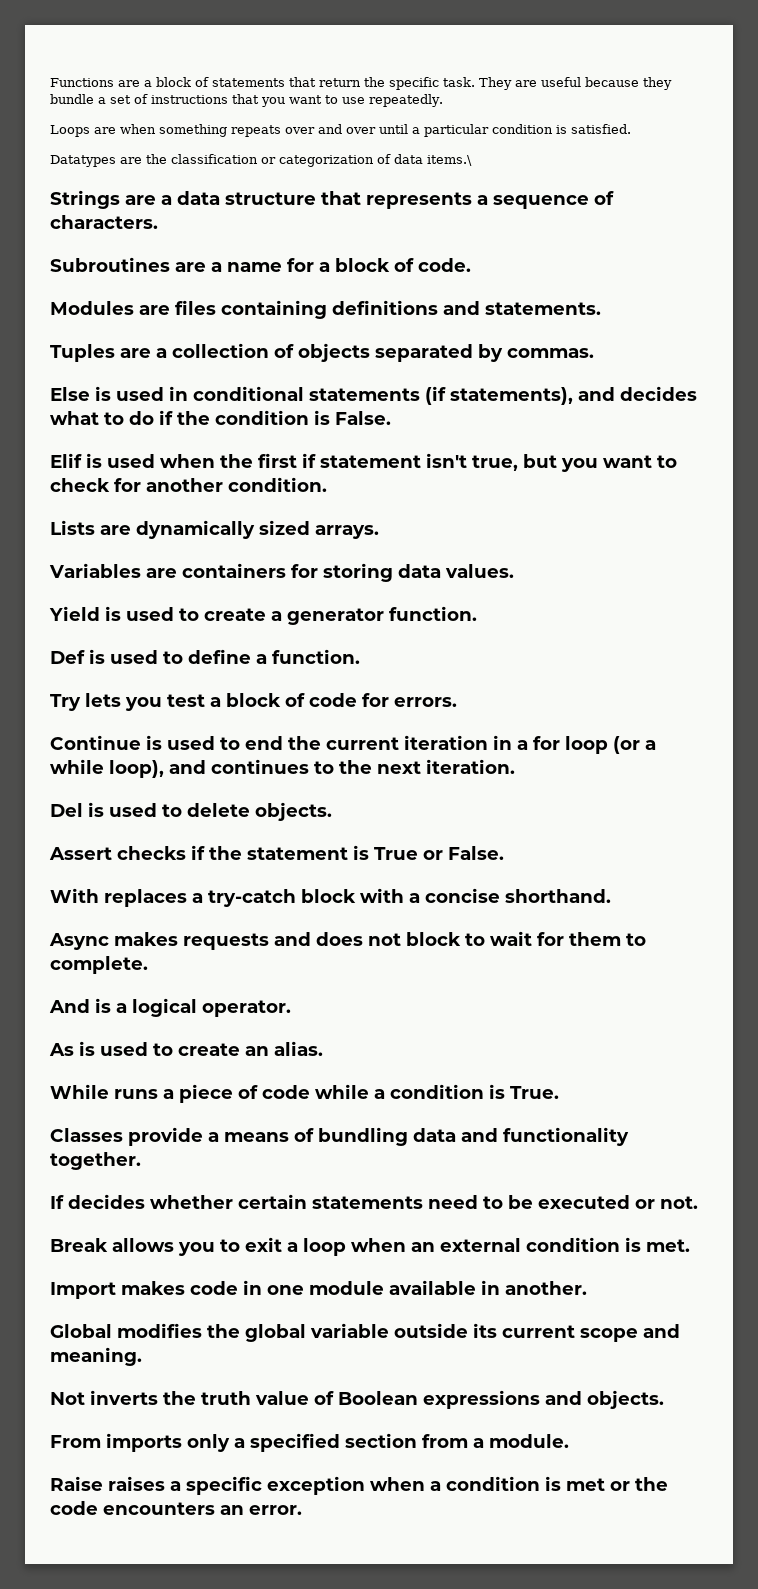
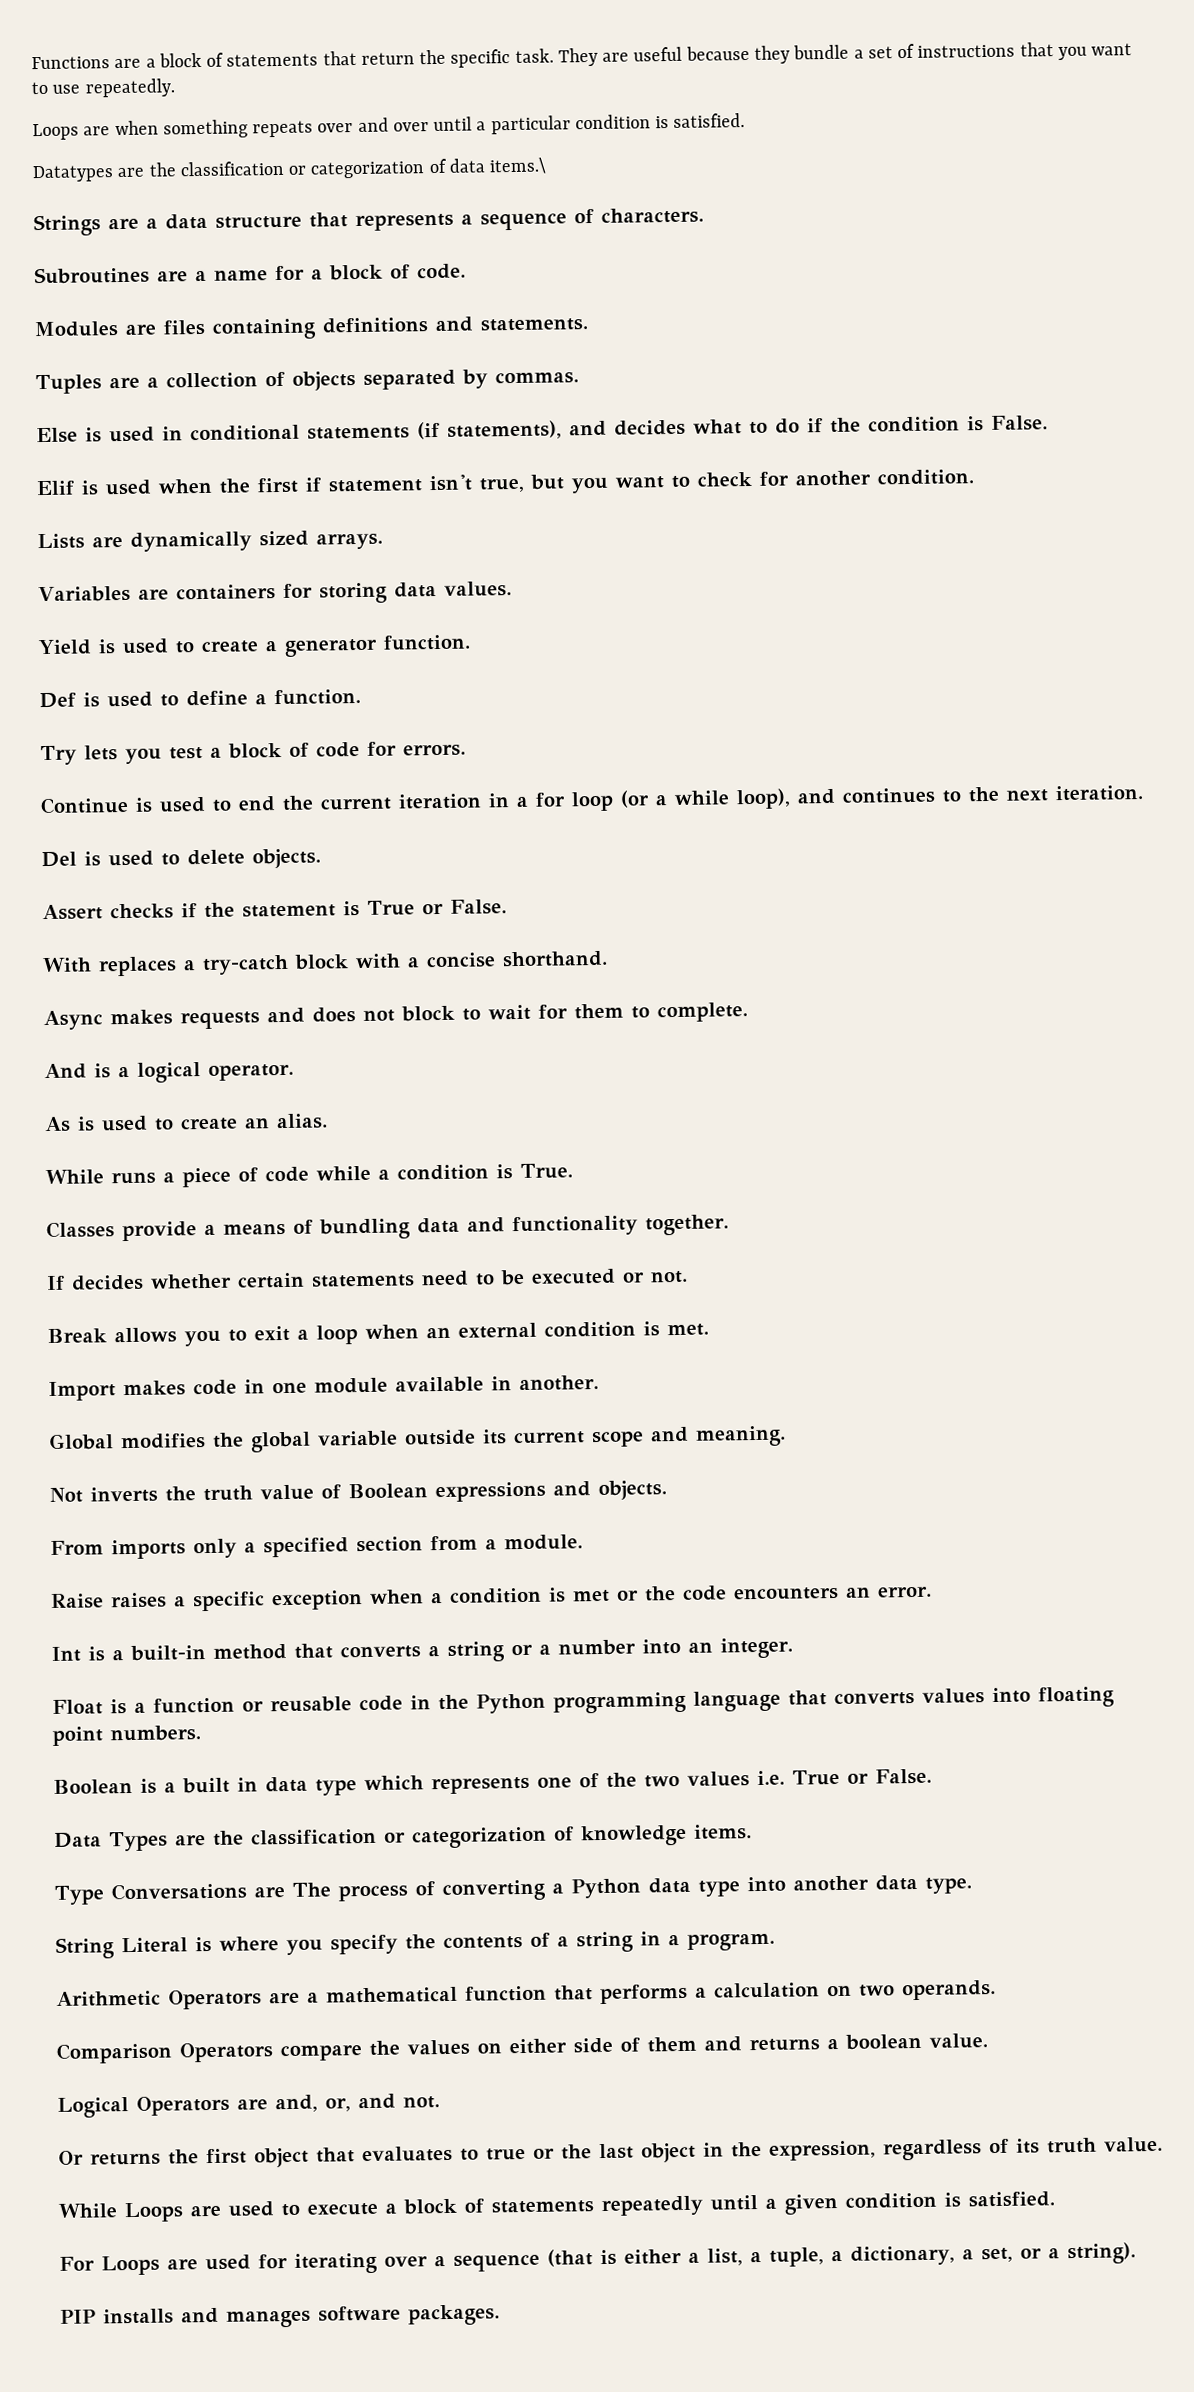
+ Int is a built-in method that converts a string or a number into an integer.
+ Float is a function or reusable code in the Python programming language that converts values into floating point numbers.
+ Boolean is a built in data type which represents one of the two values i.e. True or False.
+ Data Types are the classification or categorization of knowledge items.
+ Type Conversations are The process of converting a Python data type into another data type.
+ String Literal is where you specify the contents of a string in a program.
+ Arithmetic Operators are a mathematical function that performs a calculation on two operands.
+ Comparison Operators compare the values on either side of them and returns a boolean value.
+ Logical Operators are and, or, and not.
+ Or returns the first object that evaluates to true or the last object in the expression, regardless of its truth value.
+ While Loops are used to execute a block of statements repeatedly until a given condition is satisfied.
+ For Loops are used for iterating over a sequence (that is either a list, a tuple, a dictionary, a set, or a string).
+ PIP installs and manages software packages.

